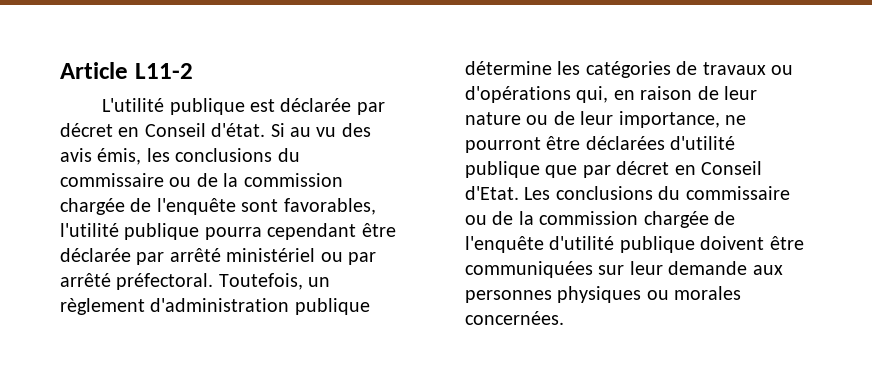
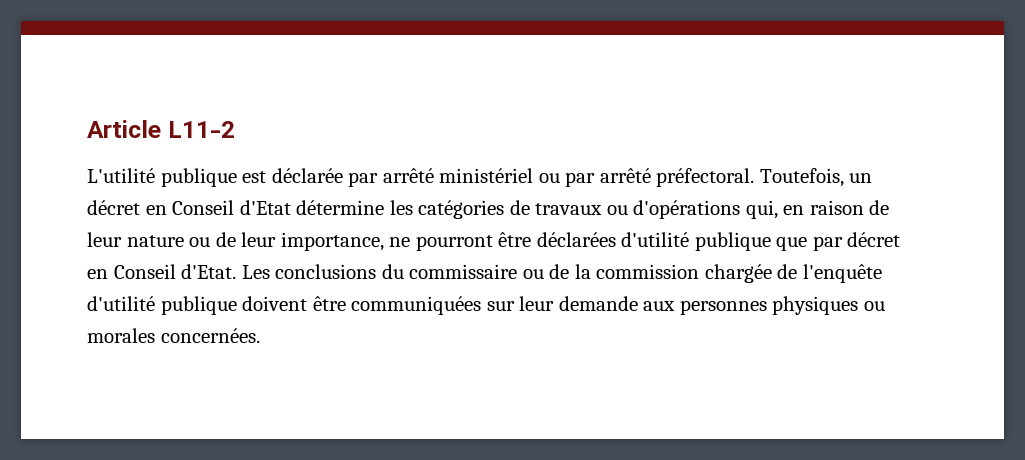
- L'utilité publique est déclarée par décret en Conseil d'état. Si au vu des avis émis, les conclusions du commissaire ou de la commission chargée de l'enquête sont favorables, l'utilité publique pourra cependant être déclarée par arrêté ministériel ou par arrêté préfectoral.
+ L'utilité publique est déclarée par arrêté ministériel ou par arrêté préfectoral.
- Toutefois, un règlement d'administration publique détermine les catégories de travaux ou d'opérations qui, en raison de leur nature ou de leur importance, ne pourront être déclarées d'utilité publique que par décret en Conseil d'Etat.
+ Toutefois, un décret en Conseil d'Etat détermine les catégories de travaux ou d'opérations qui, en raison de leur nature ou de leur importance, ne pourront être déclarées d'utilité publique que par décret en Conseil d'Etat.

